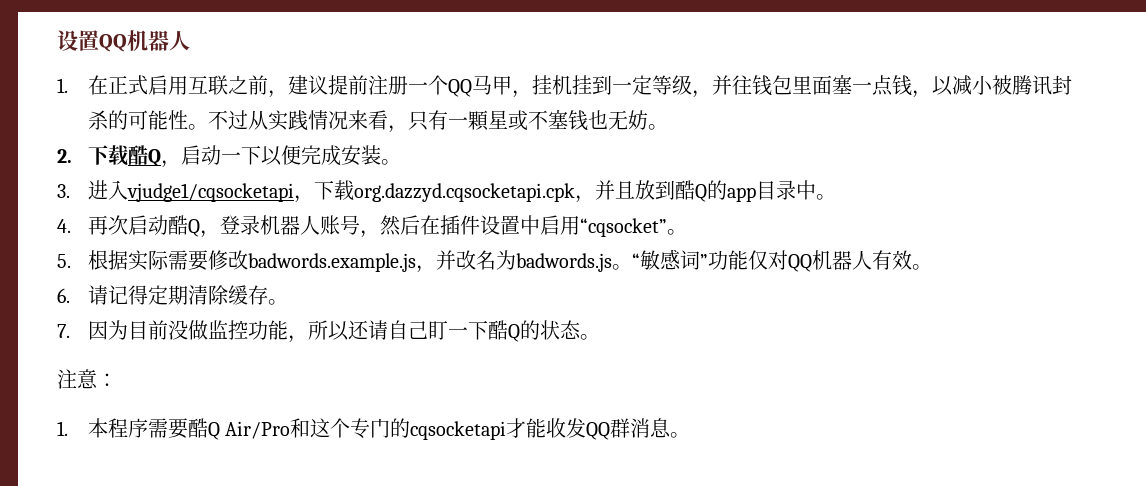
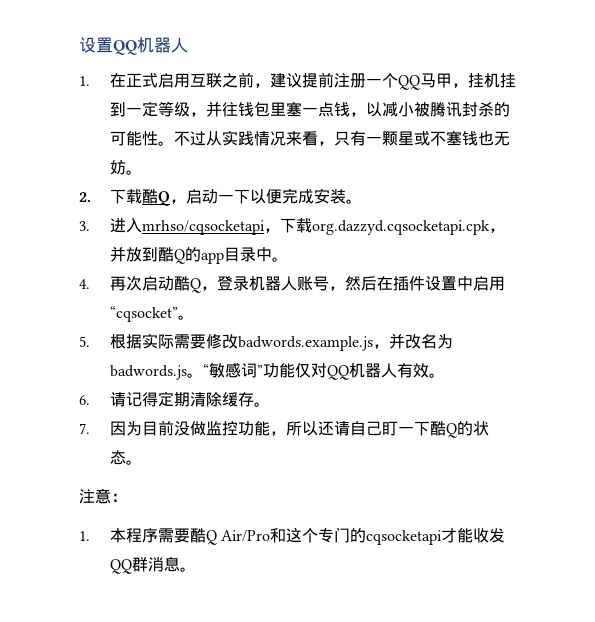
- 1.在正式启用互联之前，建议提前注册一个QQ马甲，挂机挂到一定等级，并往钱包里面塞一点钱，以减小被腾讯封杀的可能性。
+ 1.在正式启用互联之前，建议提前注册一个QQ马甲，挂机挂到一定等级，并往钱包里塞一点钱，以减小被腾讯封杀的可能性。
- 不过从实践情况来看，只有一顆星或不塞钱也无妨。
+ 不过从实践情况来看，只有一颗星或不塞钱也无妨。
- 3.进入vjudge1/cqsocketapi，下载org.dazzyd.cqsocketapi.cpk，并且放到酷Q的app目录中。
+ 3.进入mrhso/cqsocketapi，下载org.dazzyd.cqsocketapi.cpk，并放到酷Q的app目录中。

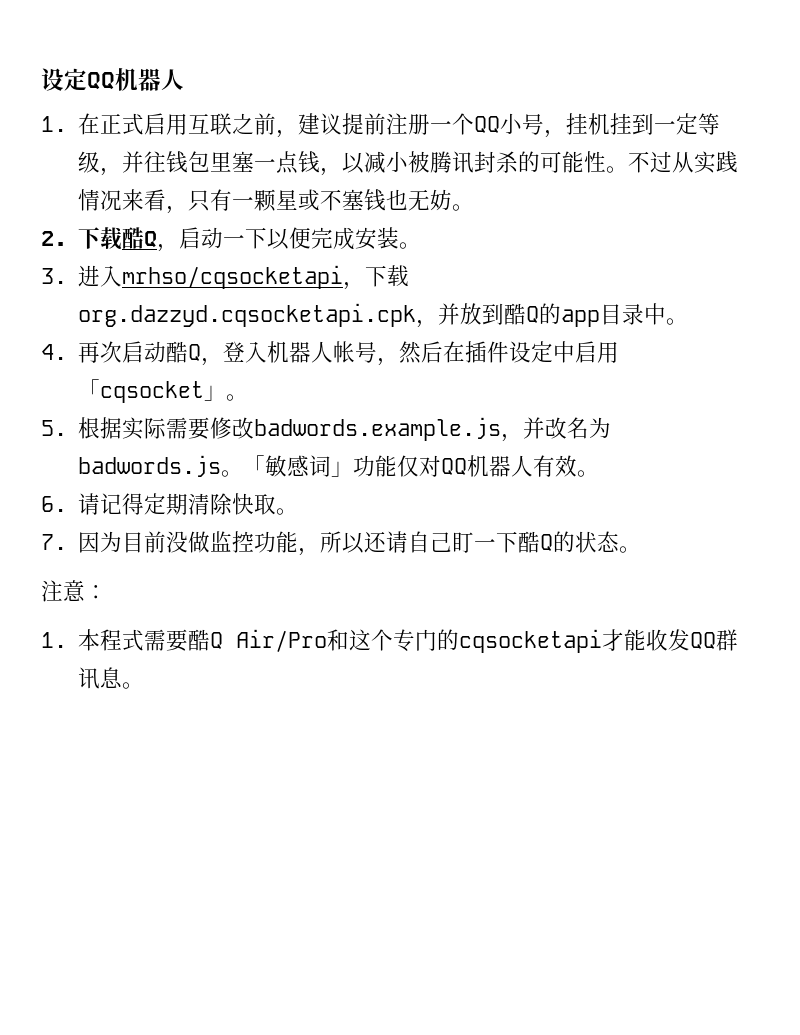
- 设置QQ机器人
+ 设定QQ机器人
- 1.在正式启用互联之前，建议提前注册一个QQ马甲，挂机挂到一定等级，并往钱包里塞一点钱，以减小被腾讯封杀的可能性。
+ 1.在正式启用互联之前，建议提前注册一个QQ小号，挂机挂到一定等级，并往钱包里塞一点钱，以减小被腾讯封杀的可能性。
- 4.再次启动酷Q，登录机器人账号，然后在插件设置中启用“cqsocket”。
+ 4.再次启动酷Q，登入机器人帐号，然后在插件设定中启用「cqsocket」。
- “敏感词”功能仅对QQ机器人有效。
+ 「敏感词」功能仅对QQ机器人有效。
- 6.请记得定期清除缓存。
+ 6.请记得定期清除快取。
- 1.本程序需要酷Q Air/Pro和这个专门的cqsocketapi才能收发QQ群消息。
+ 1.本程式需要酷Q Air/Pro和这个专门的cqsocketapi才能收发QQ群讯息。

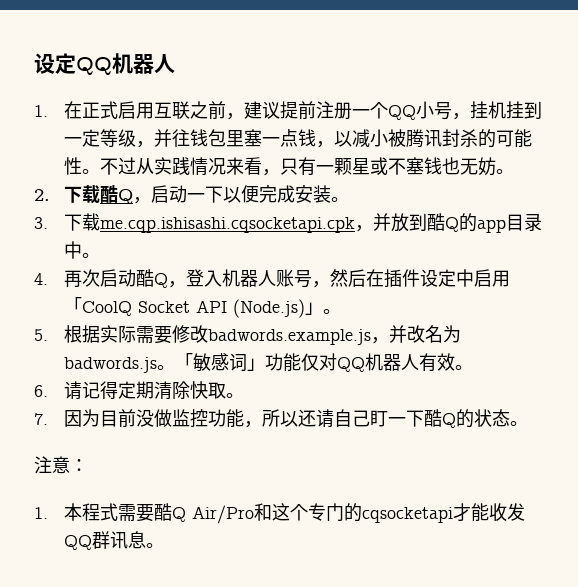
- 3.进入mrhso/cqsocketapi，下载org.dazzyd.cqsocketapi.cpk，并放到酷Q的app目录中。
+ 3.下载me.cqp.ishisashi.cqsocketapi.cpk，并放到酷Q的app目录中。
- 4.再次启动酷Q，登入机器人帐号，然后在插件设定中启用「cqsocket」。
+ 4.再次启动酷Q，登入机器人账号，然后在插件设定中启用「CoolQ Socket API (Node.js)」。

